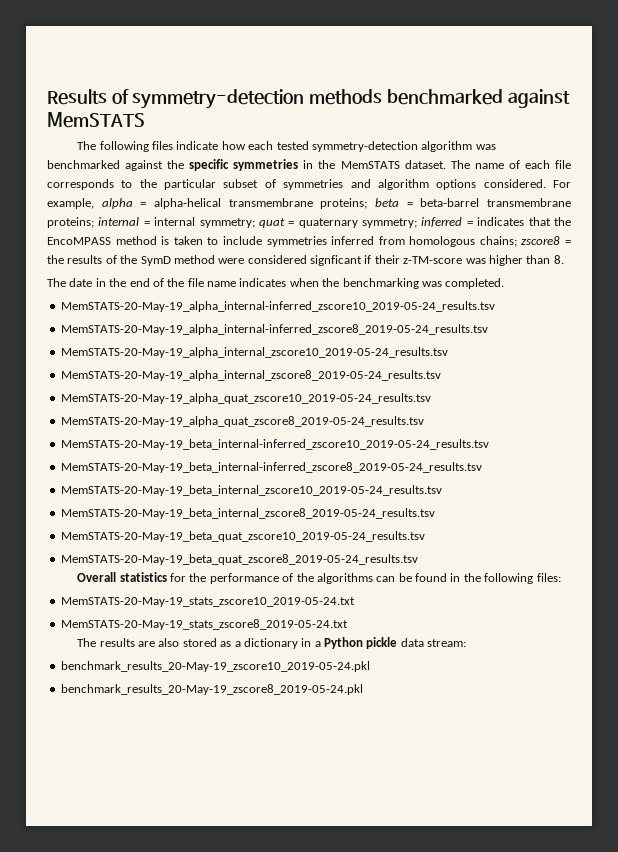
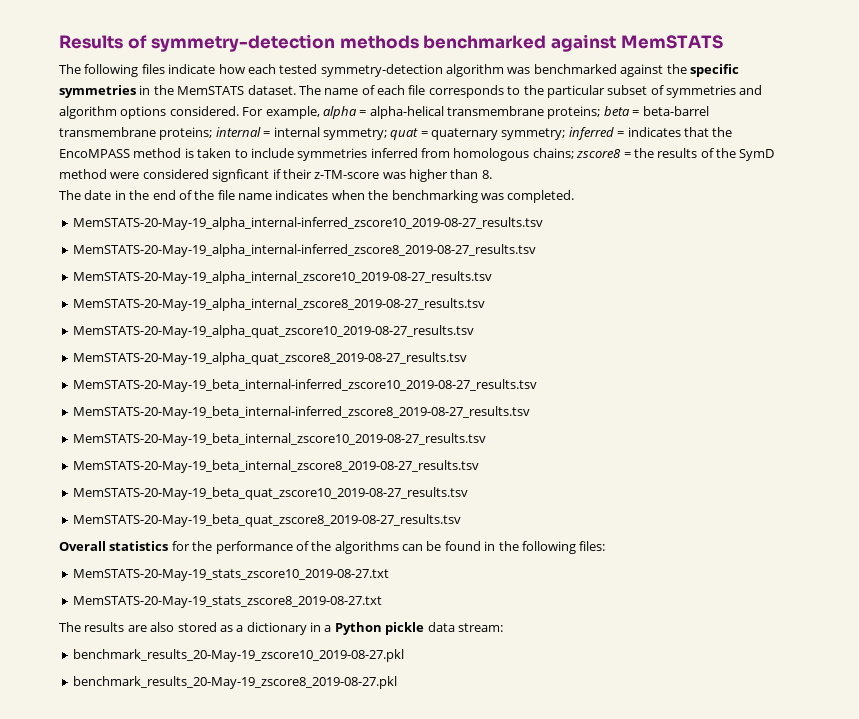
- MemSTATS-20-May-19_alpha_internal-inferred_zscore10_2019-05-24_results.tsv
- MemSTATS-20-May-19_alpha_internal-inferred_zscore8_2019-05-24_results.tsv
- MemSTATS-20-May-19_alpha_internal_zscore10_2019-05-24_results.tsv
- MemSTATS-20-May-19_alpha_internal_zscore8_2019-05-24_results.tsv
- MemSTATS-20-May-19_alpha_quat_zscore10_2019-05-24_results.tsv
- MemSTATS-20-May-19_alpha_quat_zscore8_2019-05-24_results.tsv
- MemSTATS-20-May-19_beta_internal-inferred_zscore10_2019-05-24_results.tsv
- MemSTATS-20-May-19_beta_internal-inferred_zscore8_2019-05-24_results.tsv
- MemSTATS-20-May-19_beta_internal_zscore10_2019-05-24_results.tsv
- MemSTATS-20-May-19_beta_internal_zscore8_2019-05-24_results.tsv
- MemSTATS-20-May-19_beta_quat_zscore10_2019-05-24_results.tsv
- MemSTATS-20-May-19_beta_quat_zscore8_2019-05-24_results.tsv
+ MemSTATS-20-May-19_alpha_internal-inferred_zscore10_2019-08-27_results.tsv
+ MemSTATS-20-May-19_alpha_internal-inferred_zscore8_2019-08-27_results.tsv
+ MemSTATS-20-May-19_alpha_internal_zscore10_2019-08-27_results.tsv
+ MemSTATS-20-May-19_alpha_internal_zscore8_2019-08-27_results.tsv
+ MemSTATS-20-May-19_alpha_quat_zscore10_2019-08-27_results.tsv
+ MemSTATS-20-May-19_alpha_quat_zscore8_2019-08-27_results.tsv
+ MemSTATS-20-May-19_beta_internal-inferred_zscore10_2019-08-27_results.tsv
+ MemSTATS-20-May-19_beta_internal-inferred_zscore8_2019-08-27_results.tsv
+ MemSTATS-20-May-19_beta_internal_zscore10_2019-08-27_results.tsv
+ MemSTATS-20-May-19_beta_internal_zscore8_2019-08-27_results.tsv
+ MemSTATS-20-May-19_beta_quat_zscore10_2019-08-27_results.tsv
+ MemSTATS-20-May-19_beta_quat_zscore8_2019-08-27_results.tsv
- MemSTATS-20-May-19_stats_zscore10_2019-05-24.txt
- MemSTATS-20-May-19_stats_zscore8_2019-05-24.txt
+ MemSTATS-20-May-19_stats_zscore10_2019-08-27.txt
+ MemSTATS-20-May-19_stats_zscore8_2019-08-27.txt
- benchmark_results_20-May-19_zscore10_2019-05-24.pkl
- benchmark_results_20-May-19_zscore8_2019-05-24.pkl
+ benchmark_results_20-May-19_zscore10_2019-08-27.pkl
+ benchmark_results_20-May-19_zscore8_2019-08-27.pkl

